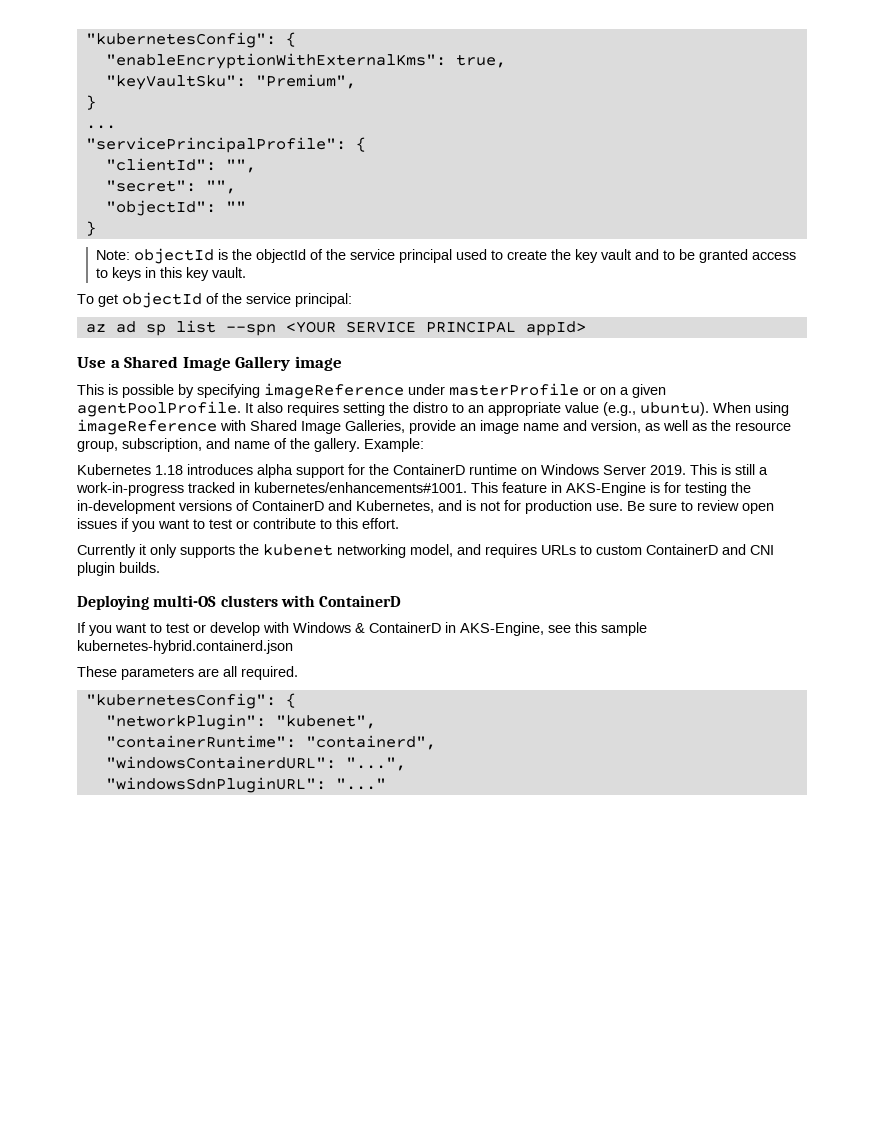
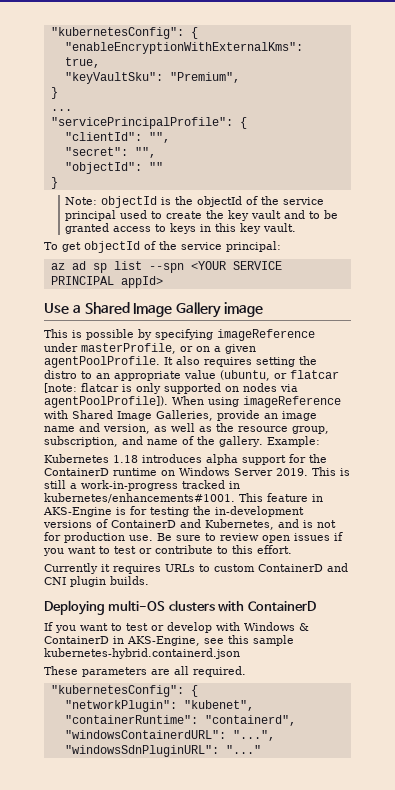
- This is possible by specifying imageReference under masterProfile or on a given agentPoolProfile.
+ This is possible by specifying imageReference under masterProfile, or on a given agentPoolProfile.
- It also requires setting the distro to an appropriate value (e.g., ubuntu).
+ It also requires setting the distro to an appropriate value (ubuntu, or flatcar [note: flatcar is only supported on nodes via agentPoolProfile]).
- Currently it only supports the kubenet networking model, and requires URLs to custom ContainerD and CNI plugin builds.
+ Currently it requires URLs to custom ContainerD and CNI plugin builds.

